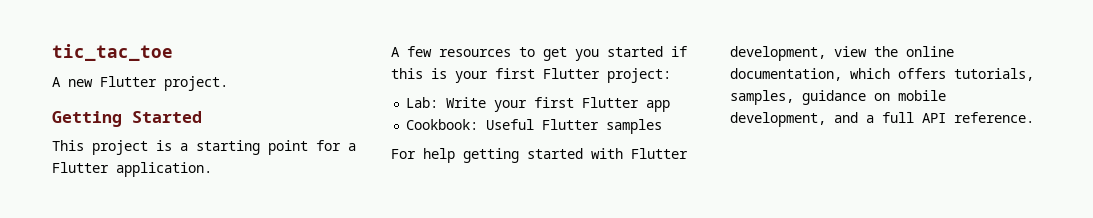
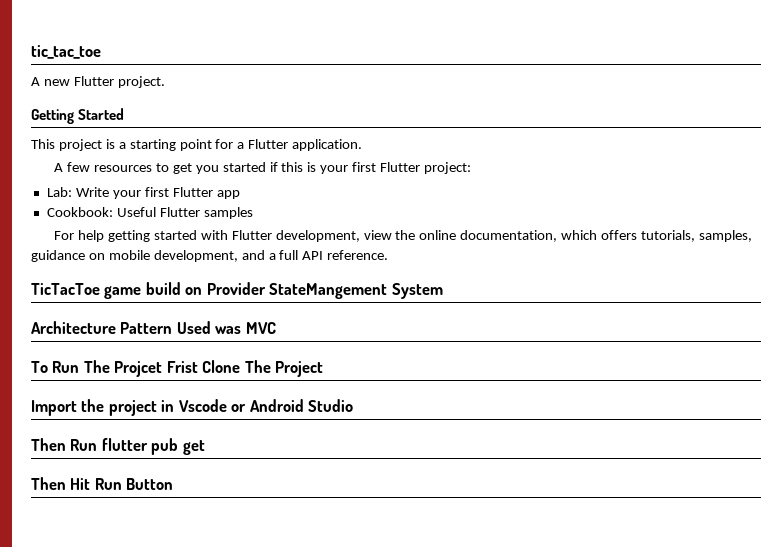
+ TicTacToe game build on Provider StateMangement System
+ Architecture Pattern Used was MVC
+ To Run The Projcet Frist Clone The Project
+ Import the project in Vscode or Android Studio
+ Then Run flutter pub get
+ Then Hit Run Button

